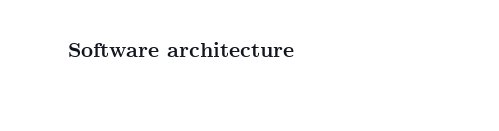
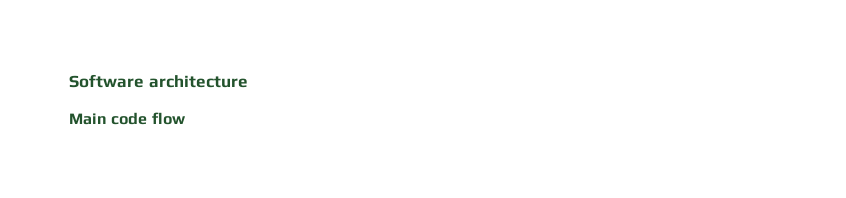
+ Main code flow

